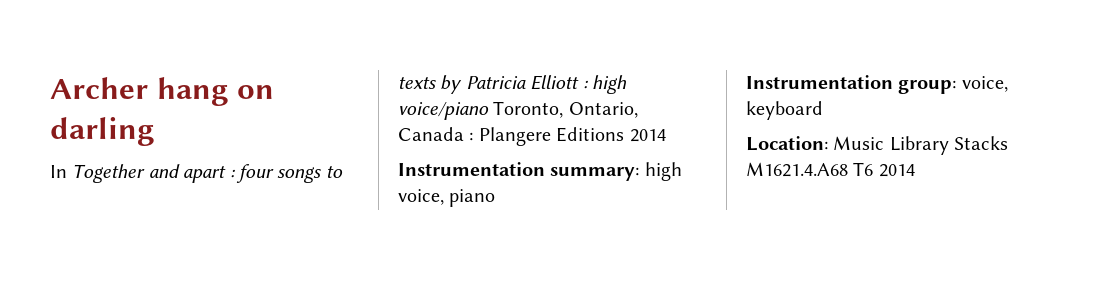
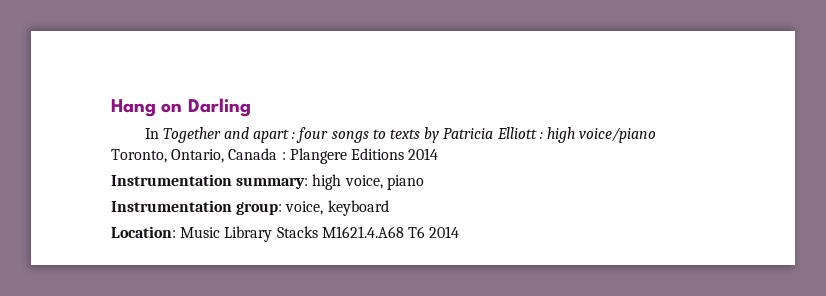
- Archer hang on darling
+ Hang on Darling

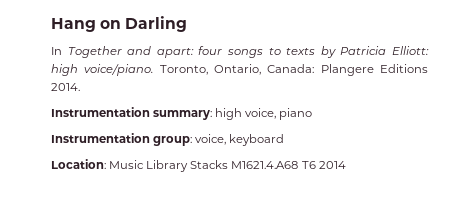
- In Together and apart : four songs to texts by Patricia Elliott : high voice/piano Toronto, Ontario, Canada : Plangere Editions 2014
+ In Together and apart: four songs to texts by Patricia Elliott: high voice/piano. Toronto, Ontario, Canada: Plangere Editions 2014.

